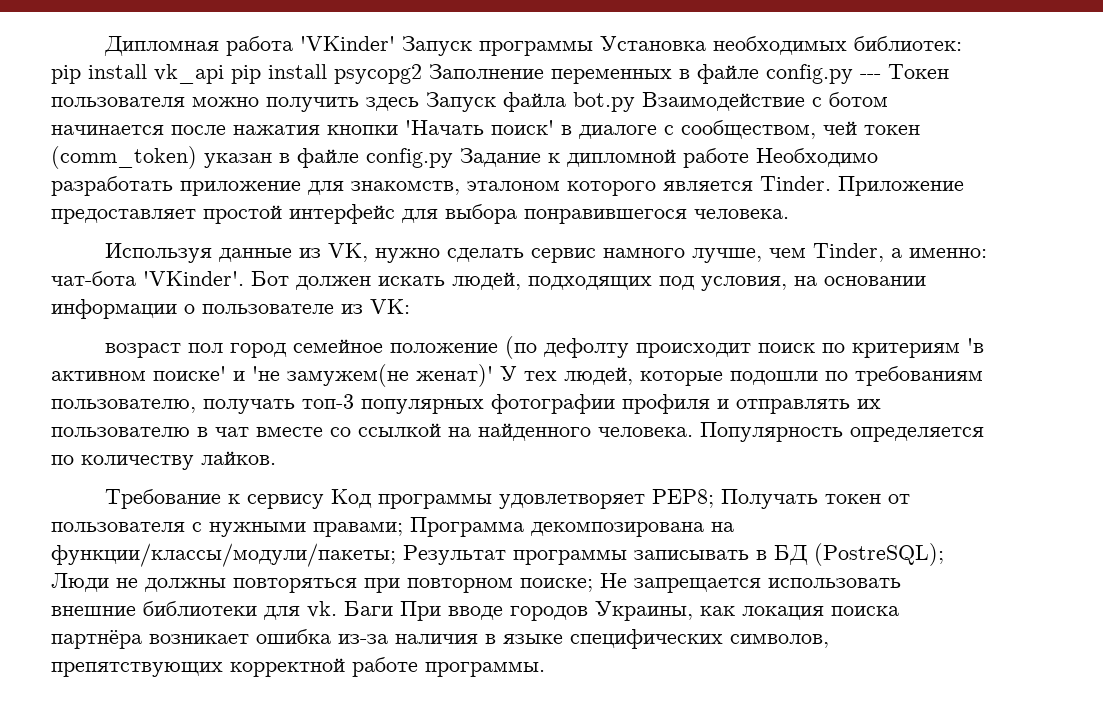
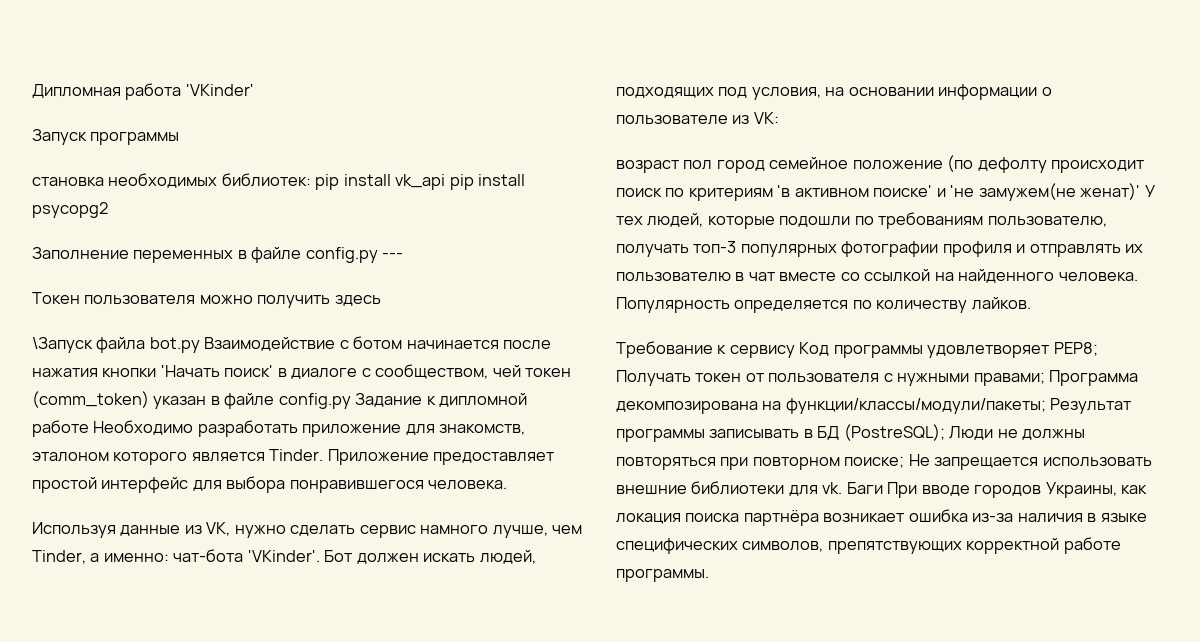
- Дипломная работа 'VKinder' Запуск программы Установка необходимых библиотек: pip install vk_api pip install psycopg2 Заполнение переменных в файле config.py --- Токен пользователя можно получить здесь Запуск файла bot.py Взаимодействие с ботом начинается после нажатия кнопки 'Начать поиск' в диалоге с сообществом, чей токен (сomm_token) указан в файле config.py Задание к дипломной работе Необходимо разработать приложение для знакомств, эталоном которого является Tinder.
+ Дипломная работа 'VKinder'
+ Запуск программы
+ становка необходимых библиотек: pip install vk_api pip install psycopg2
+ Заполнение переменных в файле config.py ---
+ Токен пользователя можно получить здесь
+ \Запуск файла bot.py Взаимодействие с ботом начинается после нажатия кнопки 'Начать поиск' в диалоге с сообществом, чей токен (сomm_token) указан в файле config.py Задание к дипломной работе Необходимо разработать приложение для знакомств, эталоном которого является Tinder.

